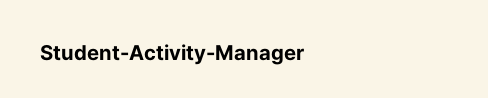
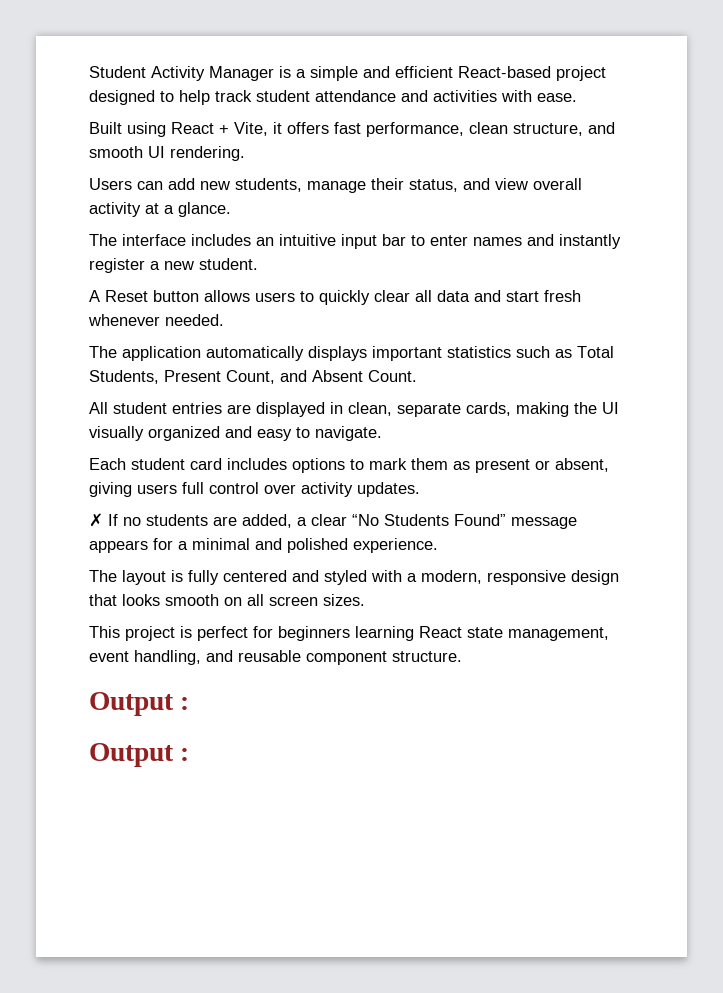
- Student-Activity-Manager
+ Student Activity Manager is a simple and efficient React-based project designed to help track student attendance and activities with ease.
+ Built using React + Vite, it offers fast performance, clean structure, and smooth UI rendering.
+ Users can add new students, manage their status, and view overall activity at a glance.
+ The interface includes an intuitive input bar to enter names and instantly register a new student.
+ A Reset button allows users to quickly clear all data and start fresh whenever needed.
+ The application automatically displays important statistics such as Total Students, Present Count, and Absent Count.
+ All student entries are displayed in clean, separate cards, making the UI visually organized and easy to navigate.
+ Each student card includes options to mark them as present or absent, giving users full control over activity updates.
+ ✗ If no students are added, a clear “No Students Found” message appears for a minimal and polished experience.
+ The layout is fully centered and styled with a modern, responsive design that looks smooth on all screen sizes.
+ This project is perfect for beginners learning React state management, event handling, and reusable component structure.
+ Output :
+ Output :

